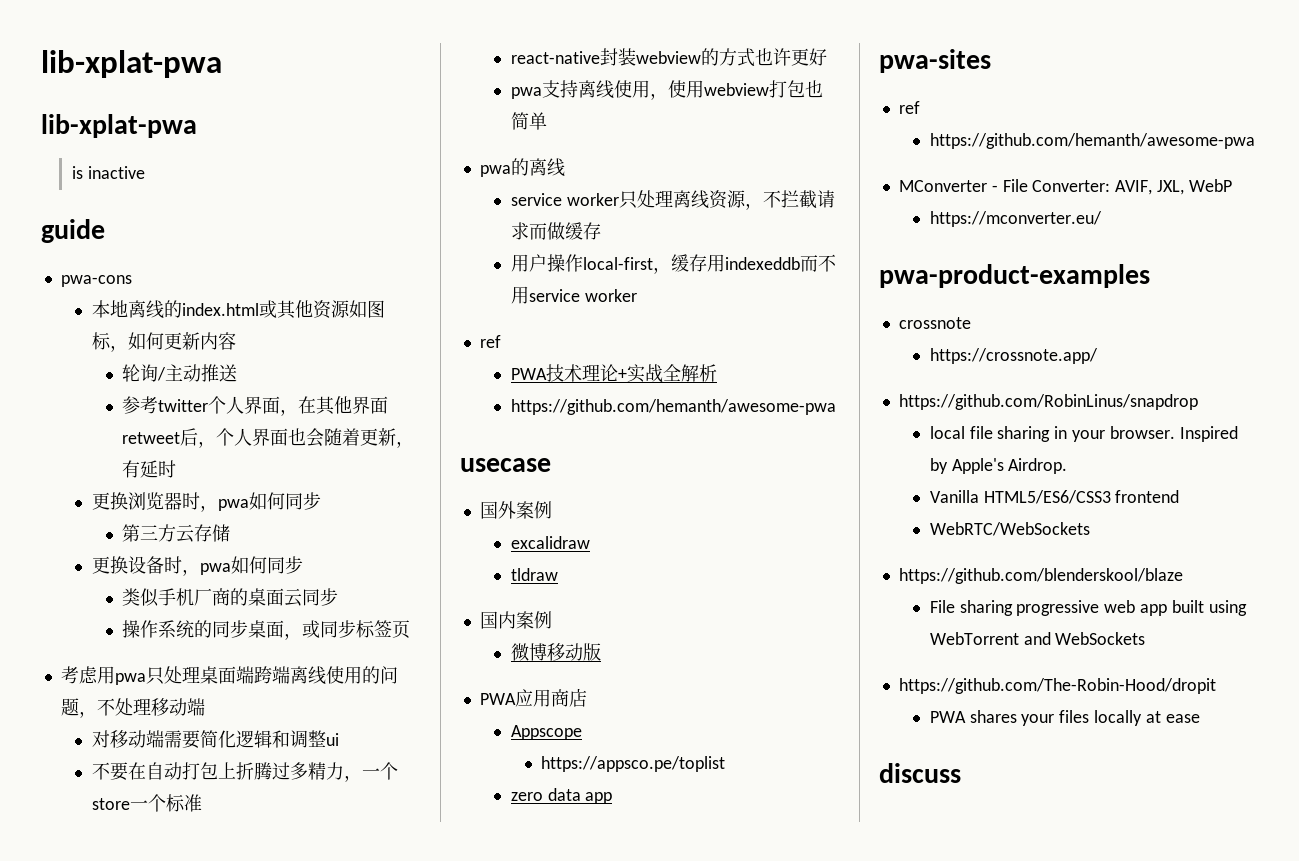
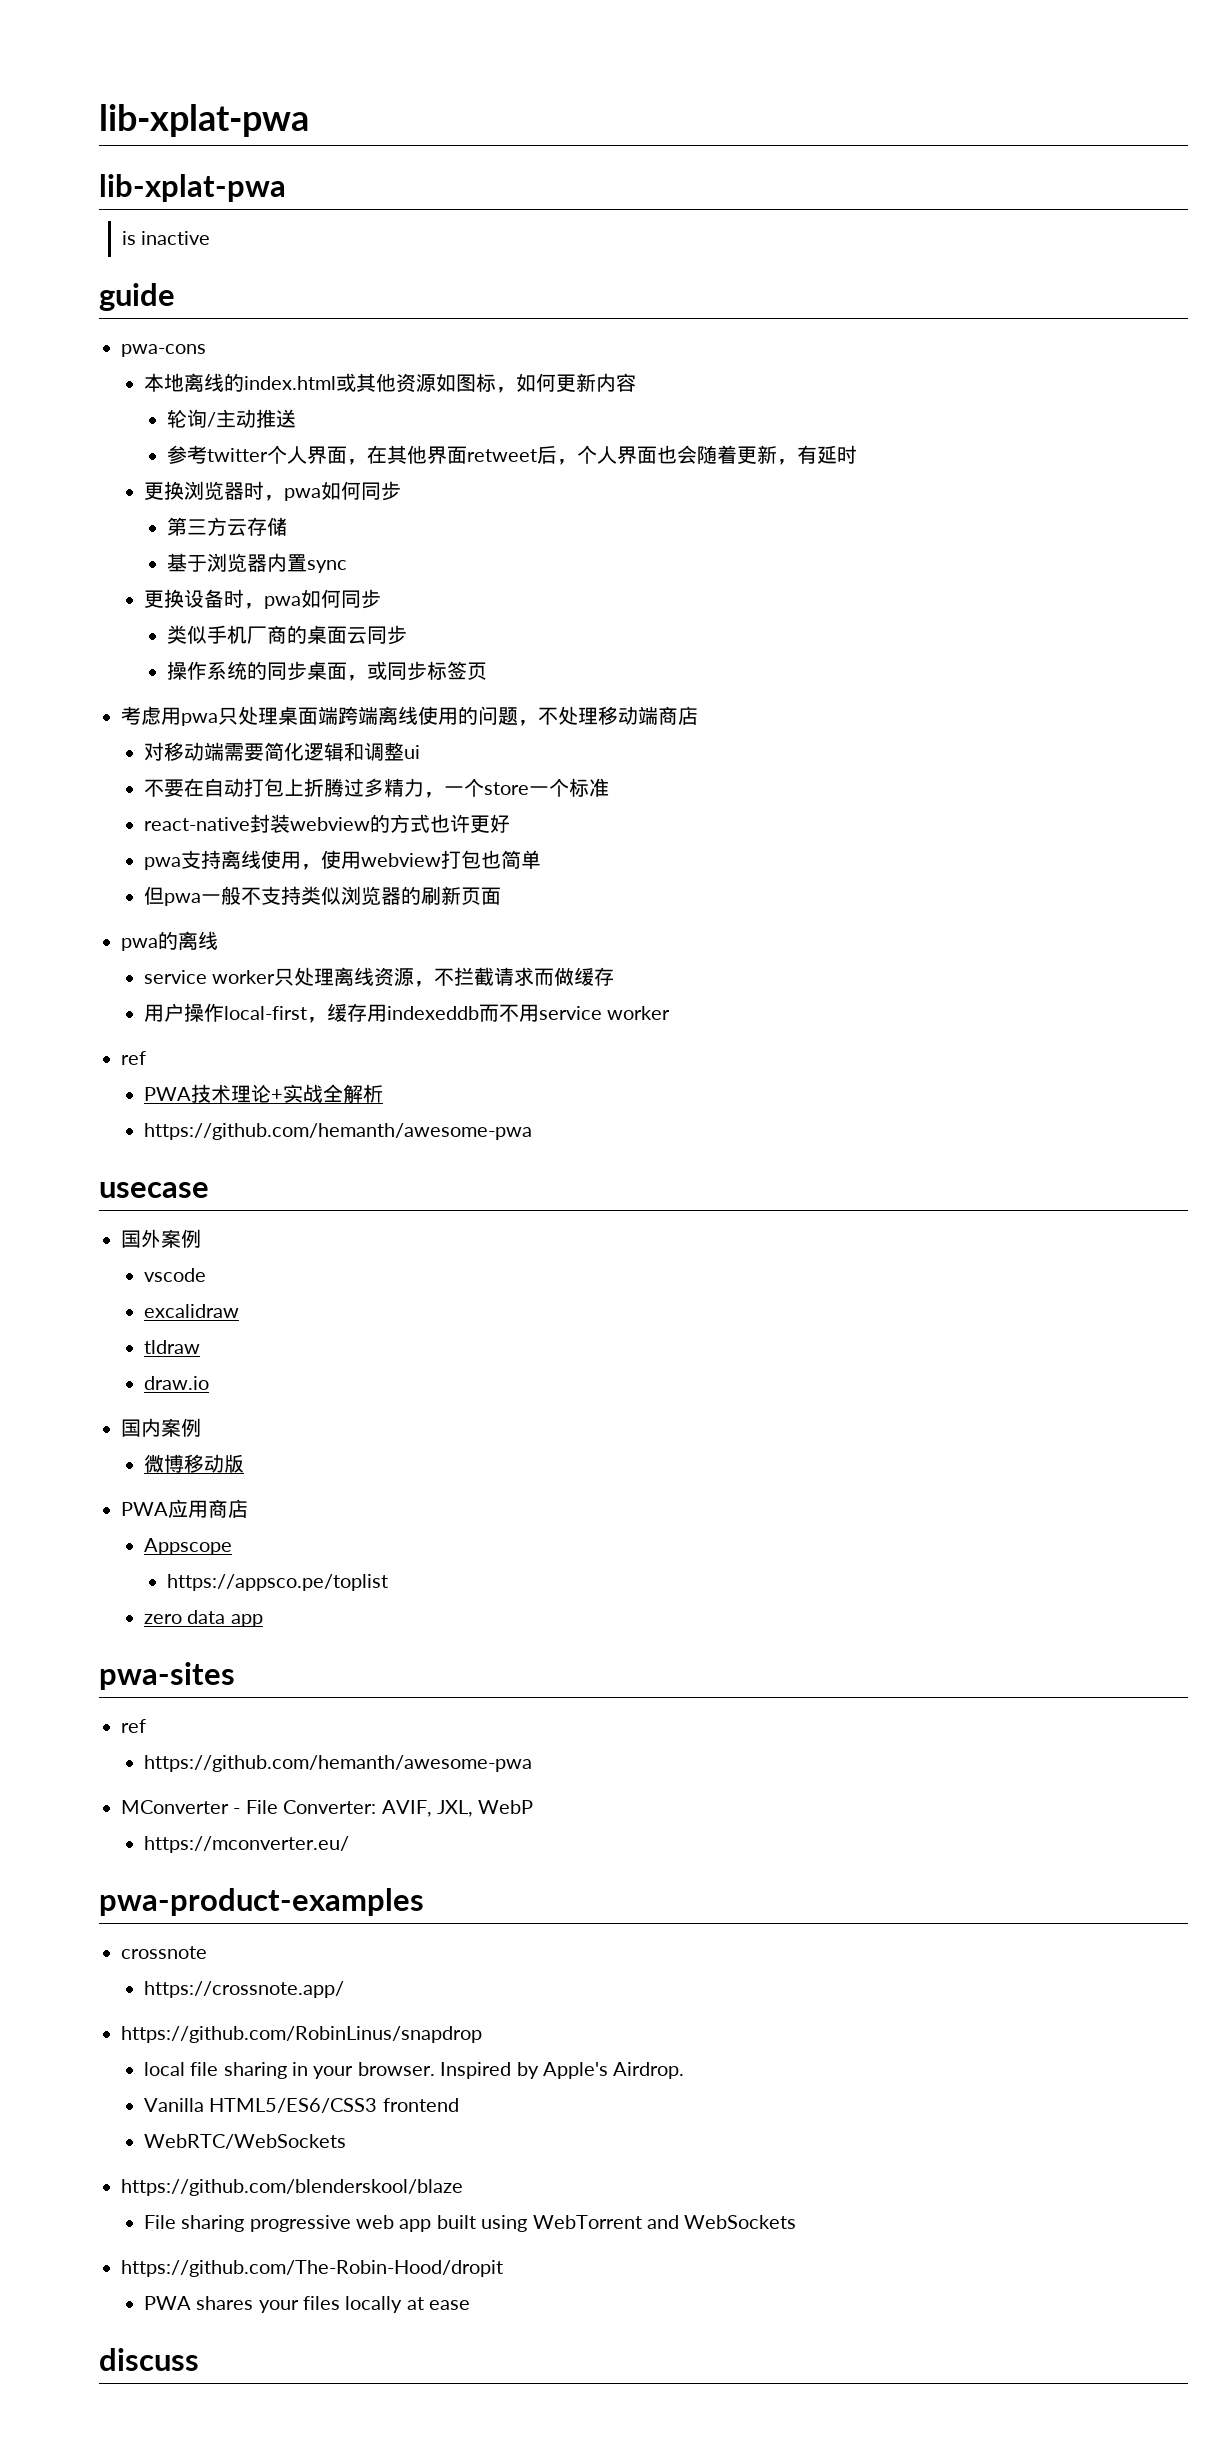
+ 基于浏览器内置sync
- 考虑用pwa只处理桌面端跨端离线使用的问题，不处理移动端
+ 考虑用pwa只处理桌面端跨端离线使用的问题，不处理移动端商店
+ 但pwa一般不支持类似浏览器的刷新页面
+ vscode
+ draw.io

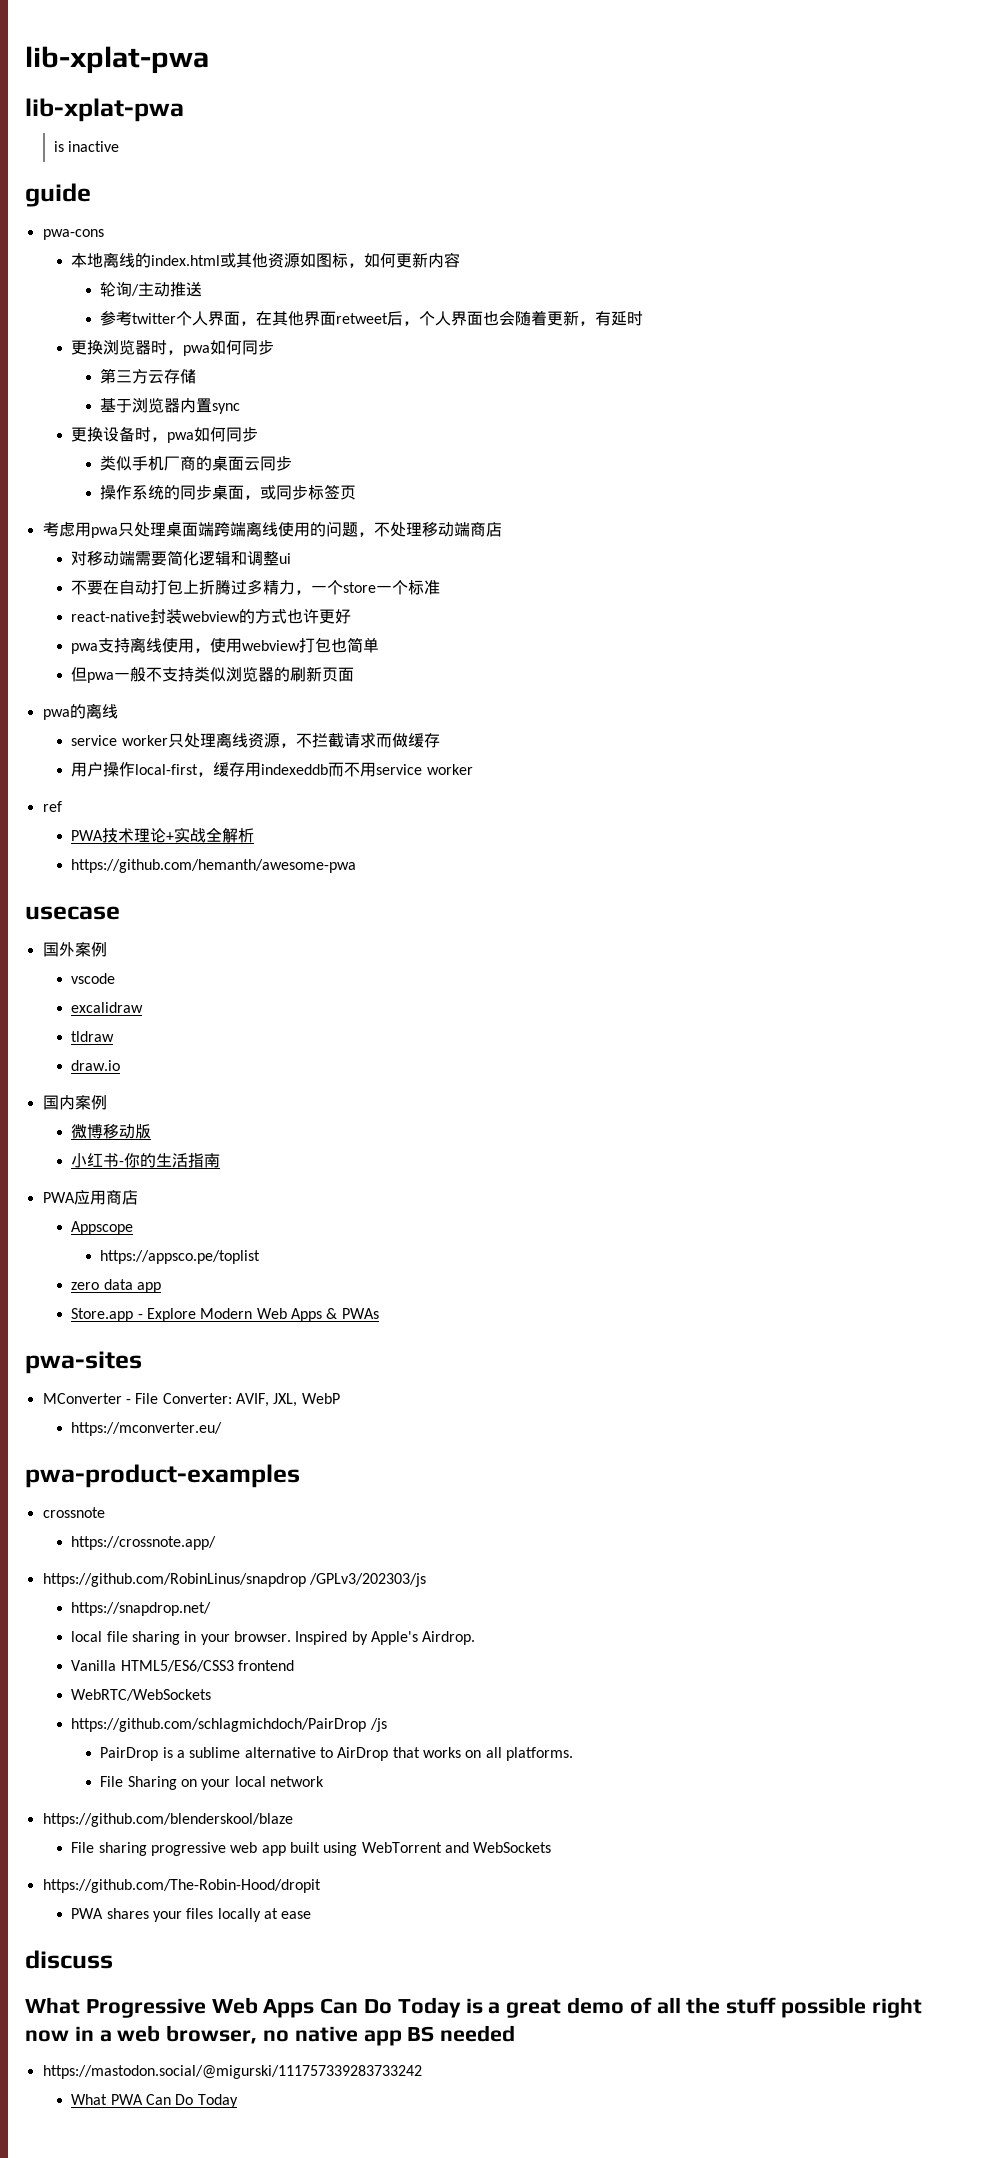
+ 小红书-你的生活指南
+ Store.app - Explore Modern Web Apps & PWAs
  pwa-sites
- ref
- https://github.com/hemanth/awesome-pwa
- https://github.com/RobinLinus/snapdrop
+ https://github.com/RobinLinus/snapdrop /GPLv3/202303/js
+ https://snapdrop.net/
+ https://github.com/schlagmichdoch/PairDrop /js
+ PairDrop is a sublime alternative to AirDrop that works on all platforms.
+ File Sharing on your local network
+ What Progressive Web Apps Can Do Today is a great demo of all the stuff possible right now in a web browser, no native app BS needed
+ https://mastodon.social/@migurski/111757339283733242
+ What PWA Can Do Today

